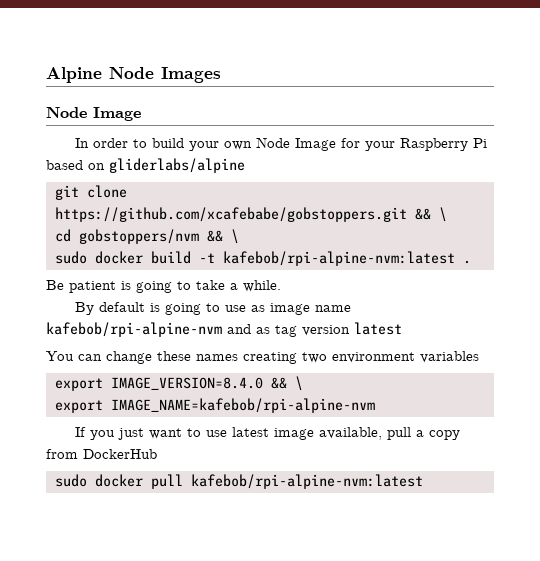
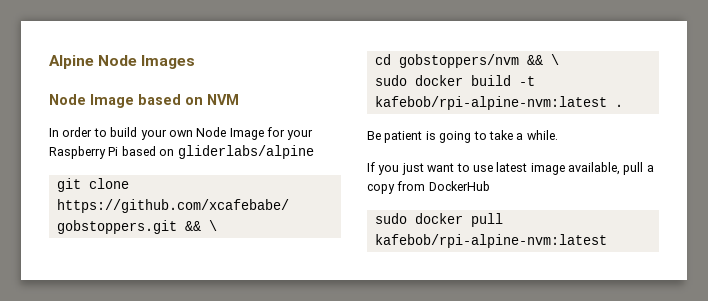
  Alpine Node Images
- Node Image
+ Node Image based on NVM
- By default is going to use as image name kafebob/rpi-alpine-nvm and as tag version latest
- You can change these names creating two environment variables
- export IMAGE_VERSION=8.4.0 && \
- export IMAGE_NAME=kafebob/rpi-alpine-nvm

